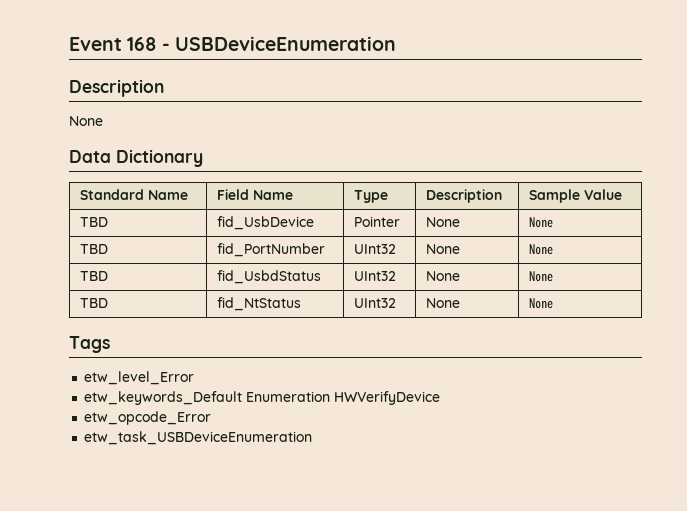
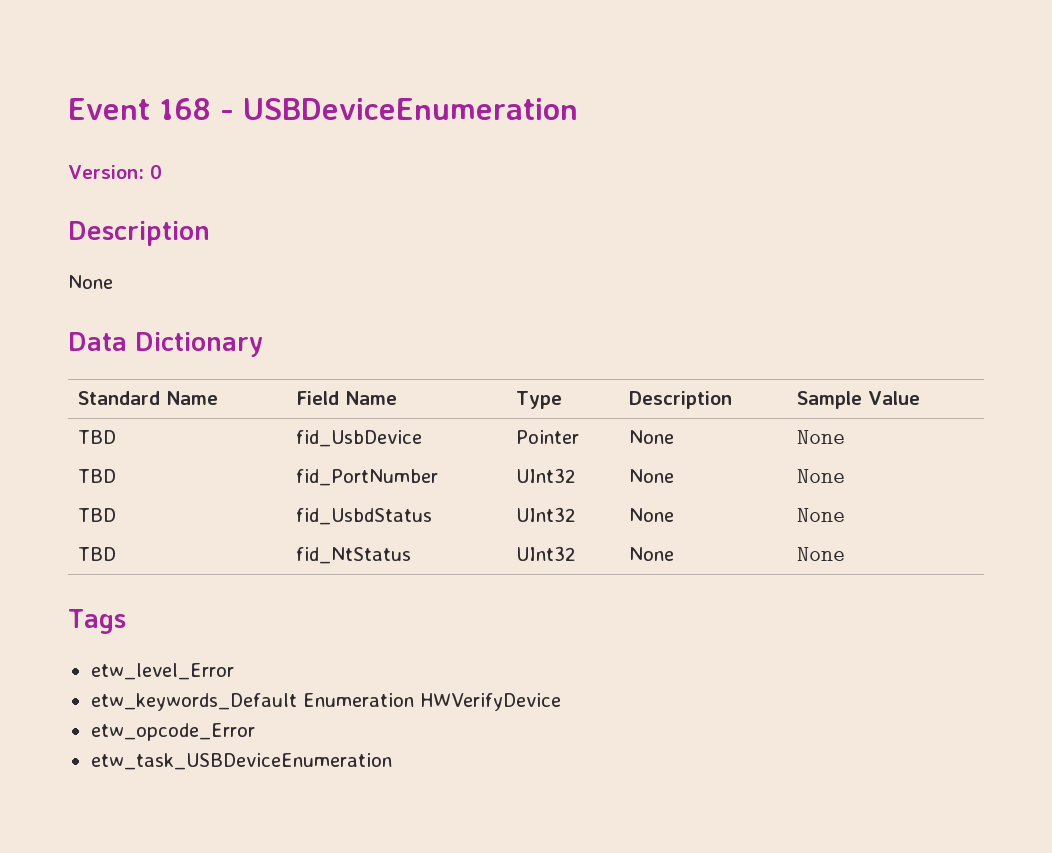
+ Version: 0

